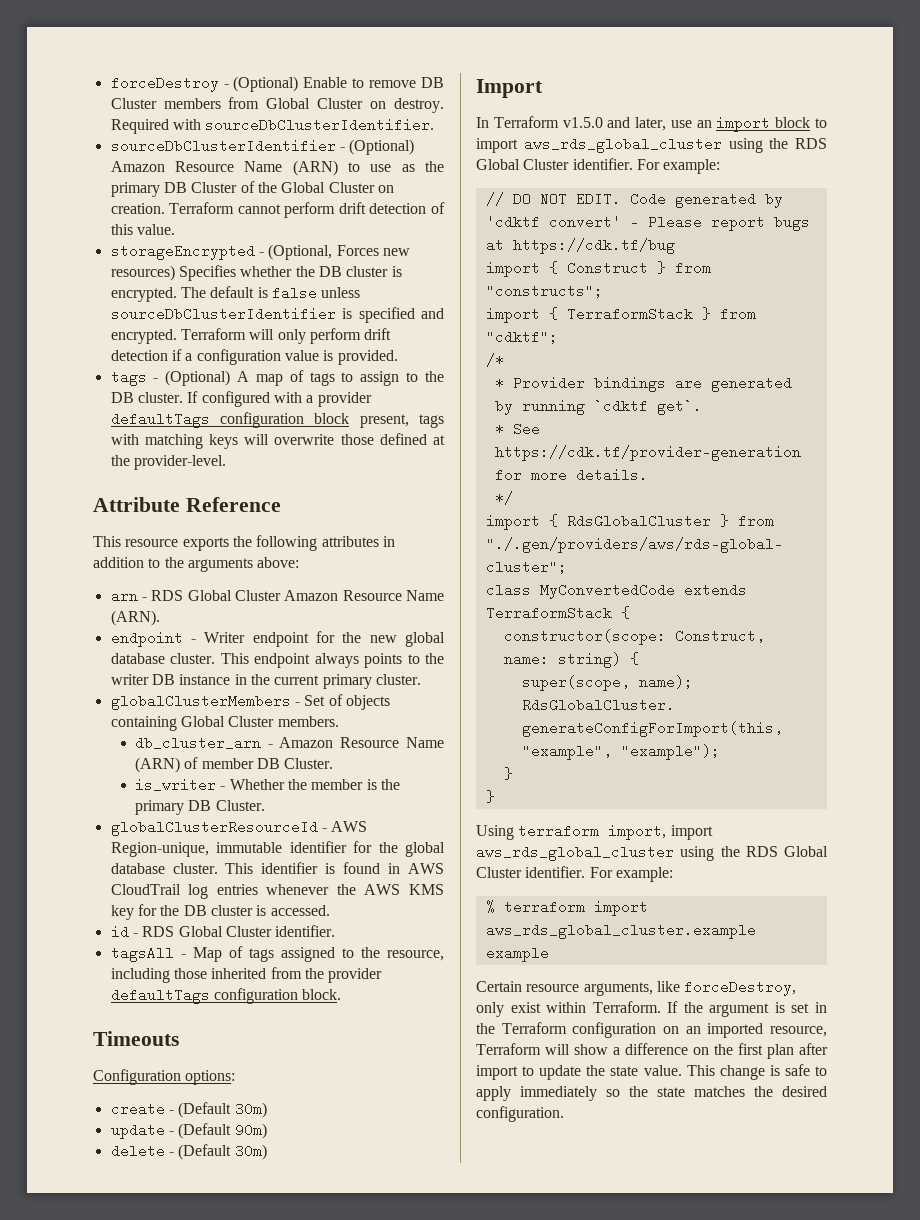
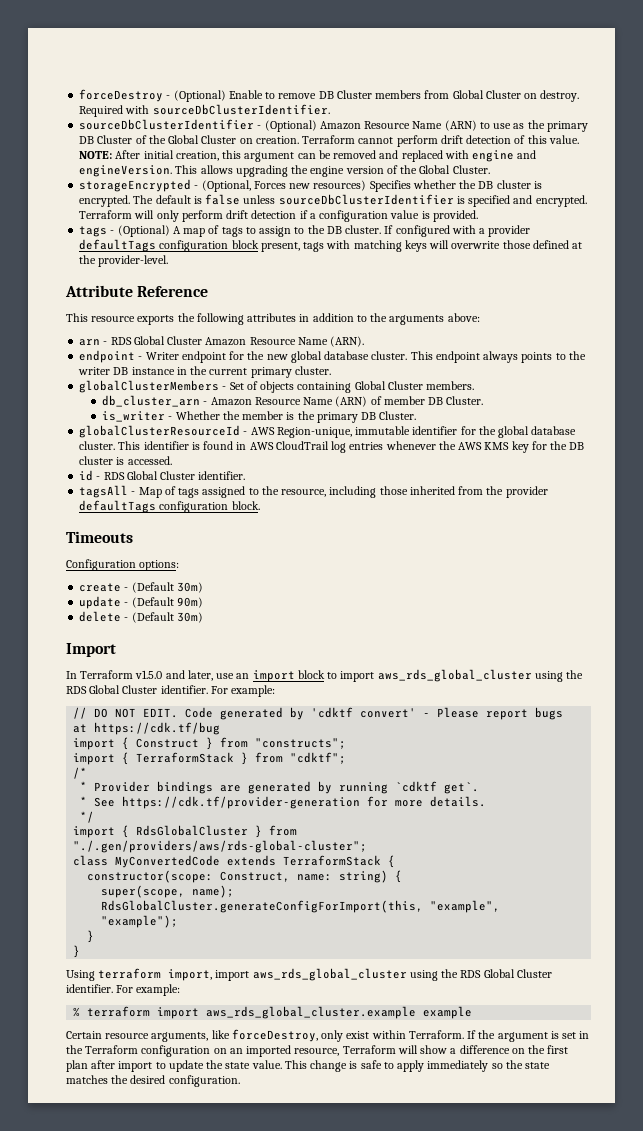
+ NOTE: After initial creation, this argument can be removed and replaced with engine and engineVersion. This allows upgrading the engine version of the Global Cluster.

